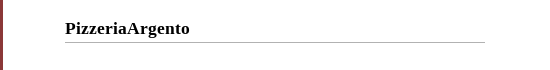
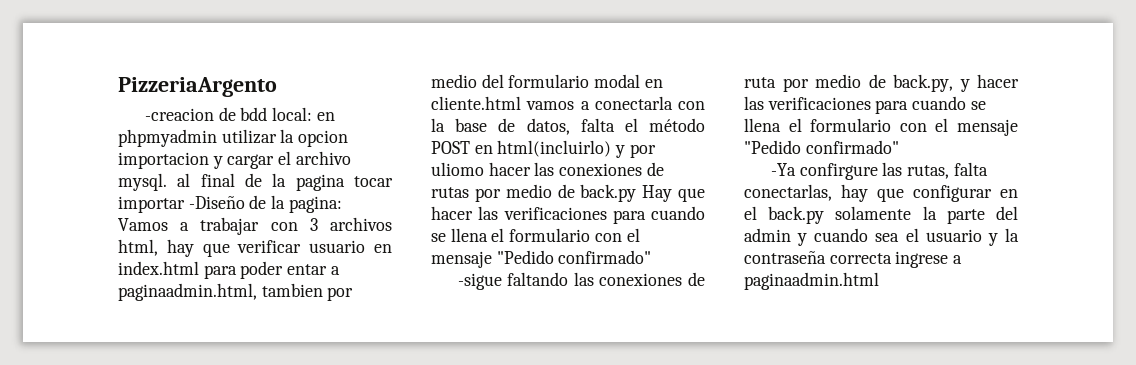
+ -creacion de bdd local: en phpmyadmin utilizar la opcion importacion y cargar el archivo mysql. al final de la pagina tocar importar -Diseño de la pagina: Vamos a trabajar con 3 archivos html, hay que verificar usuario en index.html para poder entar a paginaadmin.html, tambien por medio del formulario modal en cliente.html vamos a conectarla con la base de datos, falta el método POST en html(incluirlo) y por uliomo hacer las conexiones de rutas por medio de back.py Hay que hacer las verificaciones para cuando se llena el formulario con el mensaje "Pedido confirmado"
+ -sigue faltando las conexiones de ruta por medio de back.py, y hacer las verificaciones para cuando se llena el formulario con el mensaje "Pedido confirmado"
+ -Ya confirgure las rutas, falta conectarlas, hay que configurar en el back.py solamente la parte del admin y cuando sea el usuario y la contraseña correcta ingrese a paginaadmin.html

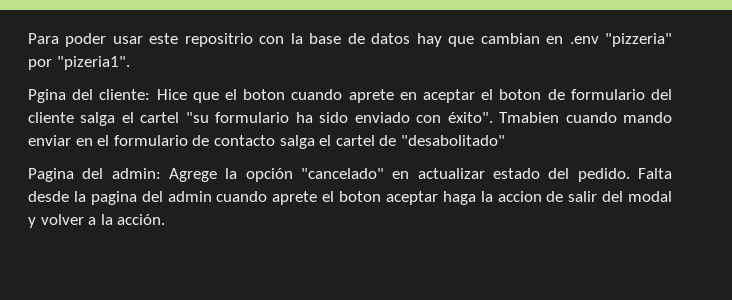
- PizzeriaArgento
- -creacion de bdd local: en phpmyadmin utilizar la opcion importacion y cargar el archivo mysql. al final de la pagina tocar importar -Diseño de la pagina: Vamos a trabajar con 3 archivos html, hay que verificar usuario en index.html para poder entar a paginaadmin.html, tambien por medio del formulario modal en cliente.html vamos a conectarla con la base de datos, falta el método POST en html(incluirlo) y por uliomo hacer las conexiones de rutas por medio de back.py Hay que hacer las verificaciones para cuando se llena el formulario con el mensaje "Pedido confirmado"
- -sigue faltando las conexiones de ruta por medio de back.py, y hacer las verificaciones para cuando se llena el formulario con el mensaje "Pedido confirmado"
- -Ya confirgure las rutas, falta conectarlas, hay que configurar en el back.py solamente la parte del admin y cuando sea el usuario y la contraseña correcta ingrese a paginaadmin.html
+ Para poder usar este repositrio con la base de datos hay que cambian en .env "pizzeria" por "pizeria1".
+ Pgina del cliente: Hice que el boton cuando aprete en aceptar el boton de formulario del cliente salga el cartel "su formulario ha sido enviado con éxito". Tmabien cuando mando enviar en el formulario de contacto salga el cartel de "desabolitado"
+ Pagina del admin: Agrege la opción "cancelado" en actualizar estado del pedido. Falta desde la pagina del admin cuando aprete el boton aceptar haga la accion de salir del modal y volver a la acción.

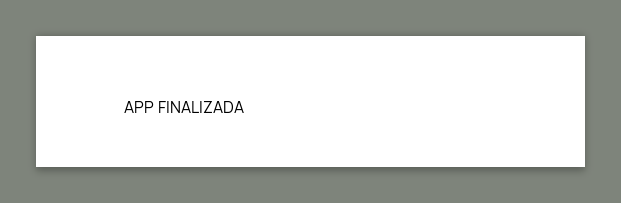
- Para poder usar este repositrio con la base de datos hay que cambian en .env "pizzeria" por "pizeria1".
- Pgina del cliente: Hice que el boton cuando aprete en aceptar el boton de formulario del cliente salga el cartel "su formulario ha sido enviado con éxito". Tmabien cuando mando enviar en el formulario de contacto salga el cartel de "desabolitado"
- Pagina del admin: Agrege la opción "cancelado" en actualizar estado del pedido. Falta desde la pagina del admin cuando aprete el boton aceptar haga la accion de salir del modal y volver a la acción.
+ APP FINALIZADA

